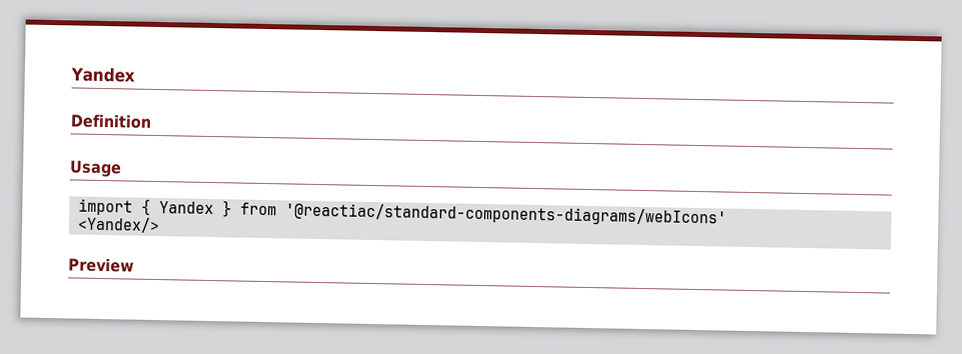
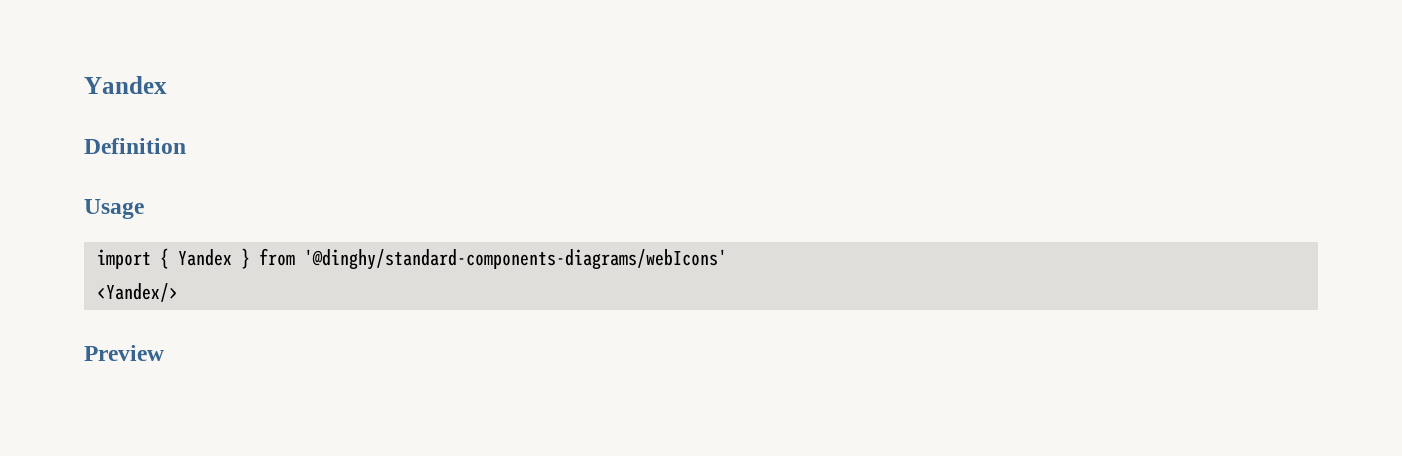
- import { Yandex } from '@reactiac/standard-components-diagrams/webIcons'
+ import { Yandex } from '@dinghy/standard-components-diagrams/webIcons'

